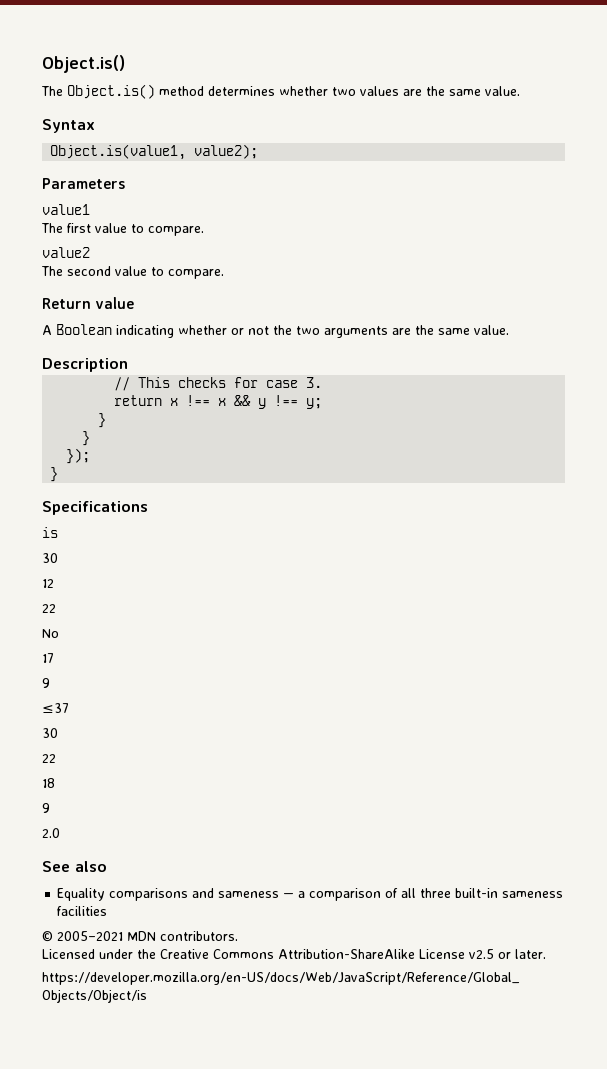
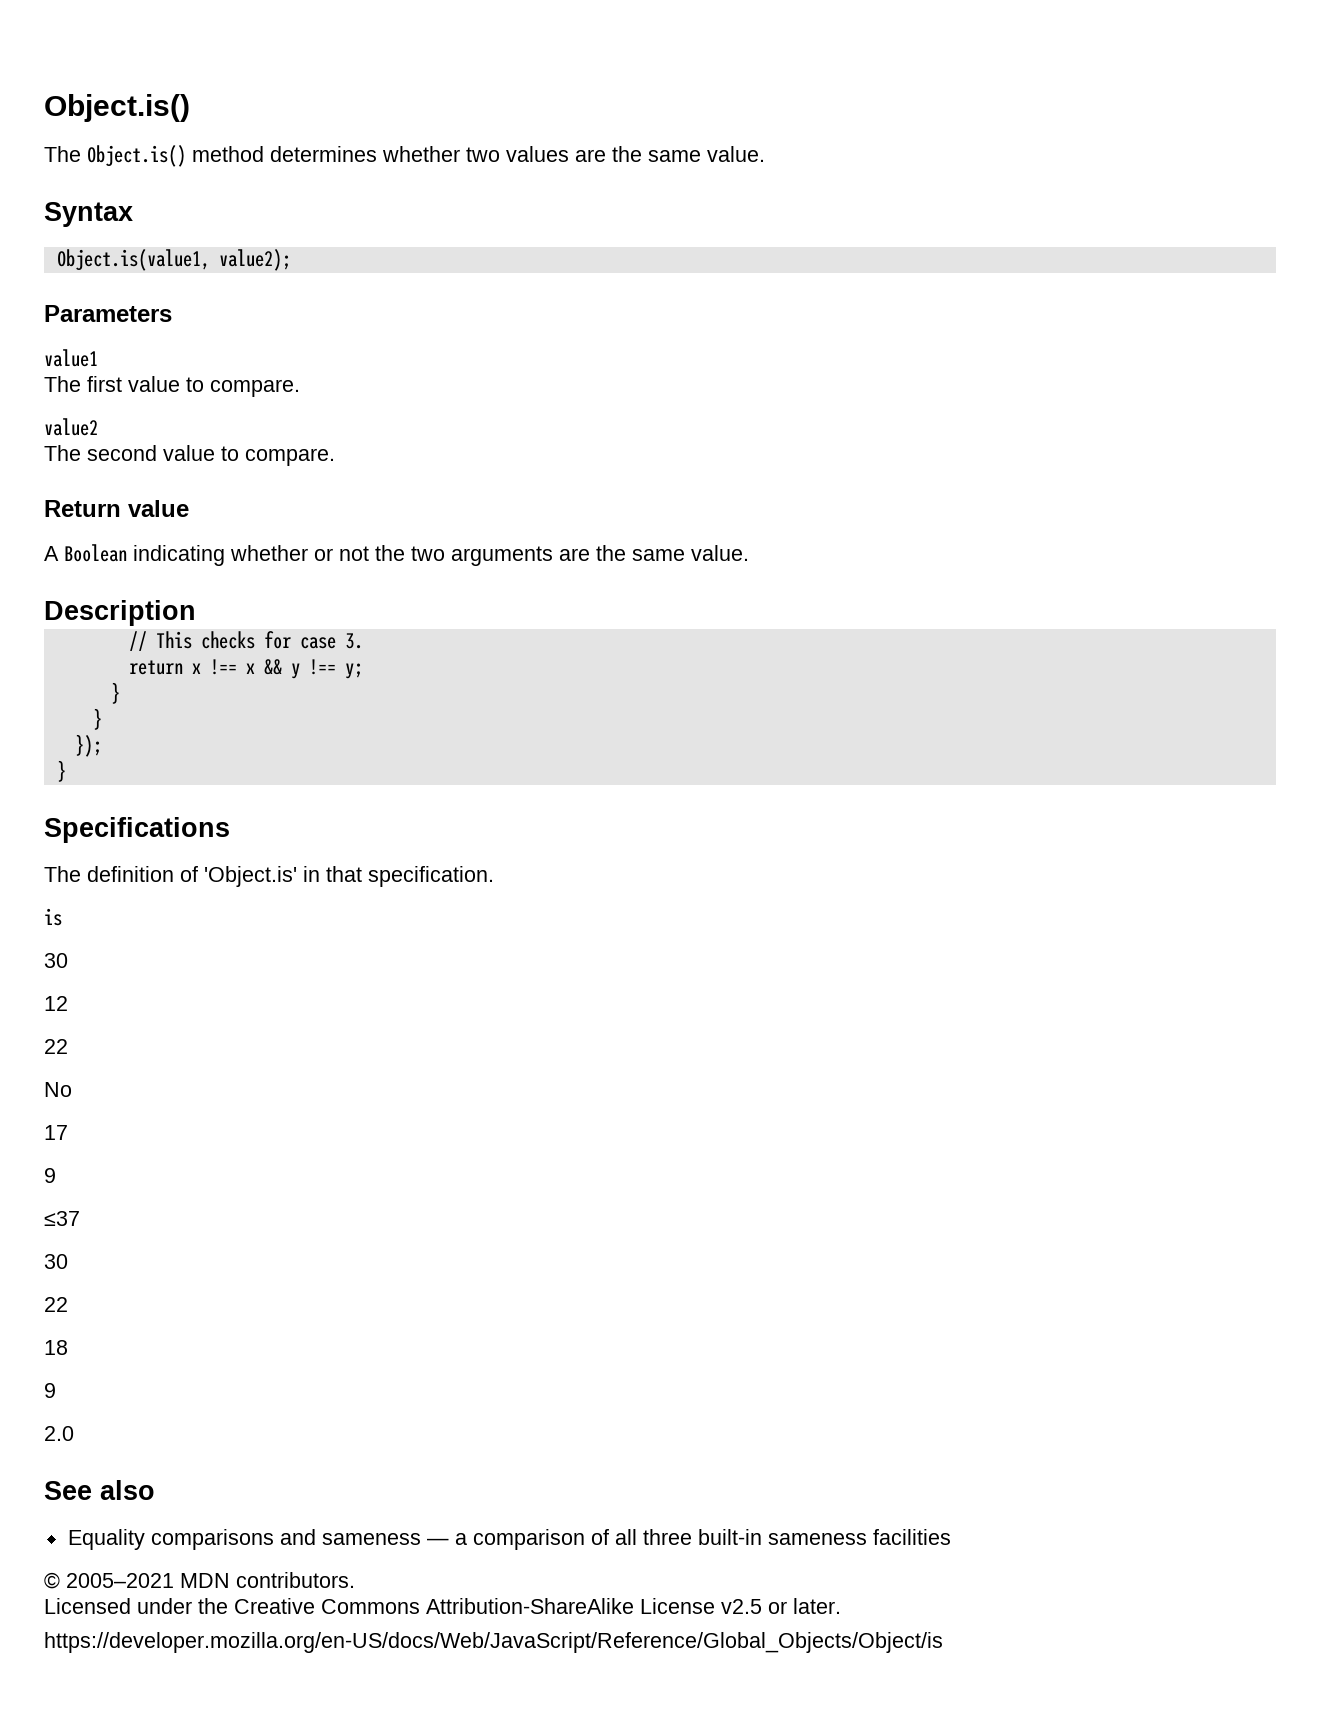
+ The definition of 'Object.is' in that specification.

